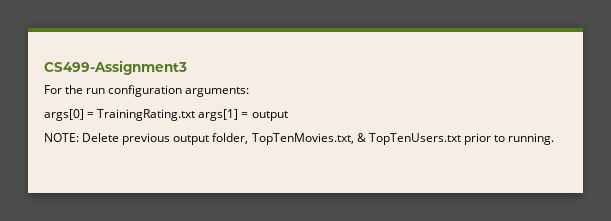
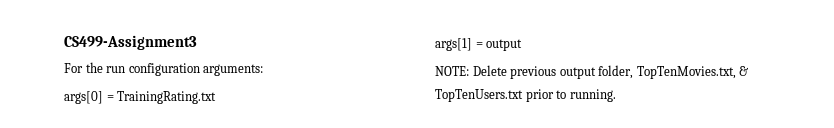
- args[0] = TrainingRating.txt args[1] = output
+ args[0] = TrainingRating.txt
+ args[1] = output

